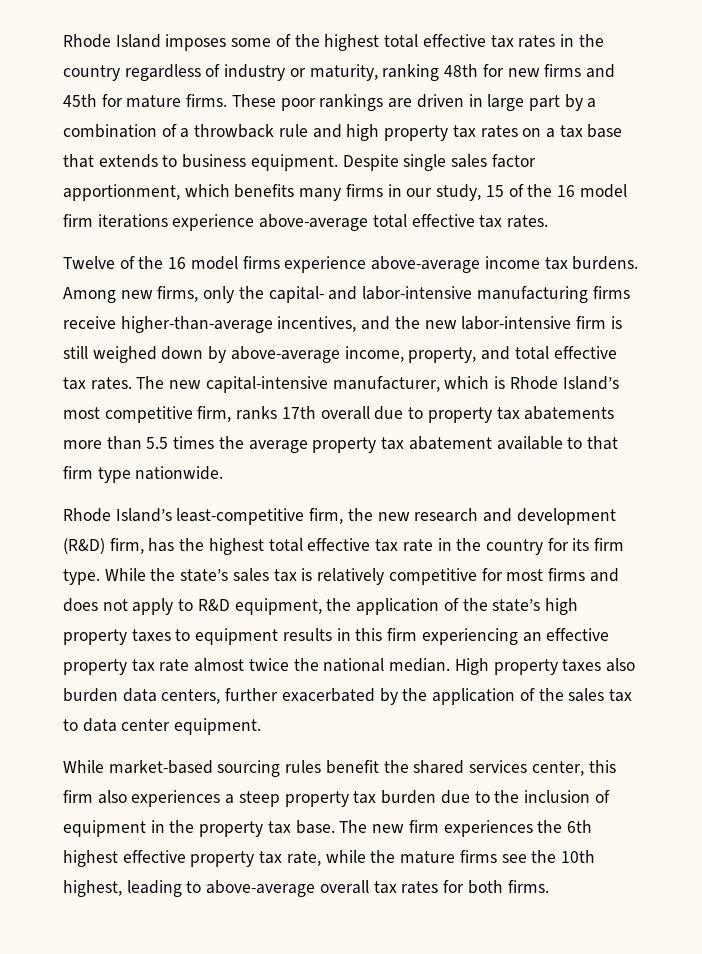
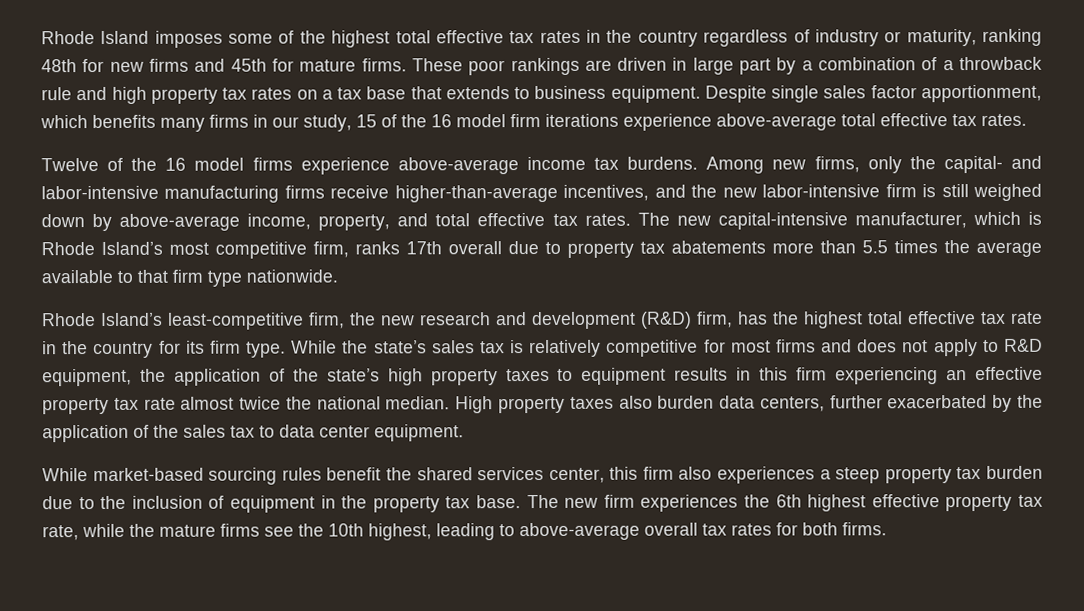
- The new capital-intensive manufacturer, which is Rhode Island’s most competitive firm, ranks 17th overall due to property tax abatements more than 5.5 times the average property tax abatement available to that firm type nationwide.
+ The new capital-intensive manufacturer, which is Rhode Island’s most competitive firm, ranks 17th overall due to property tax abatements more than 5.5 times the average available to that firm type nationwide.

